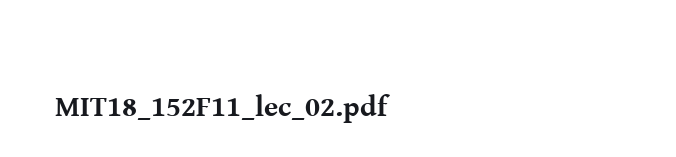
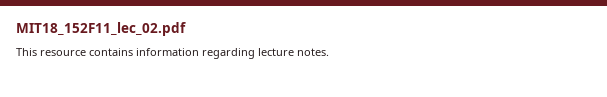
+ This resource contains information regarding lecture notes.

